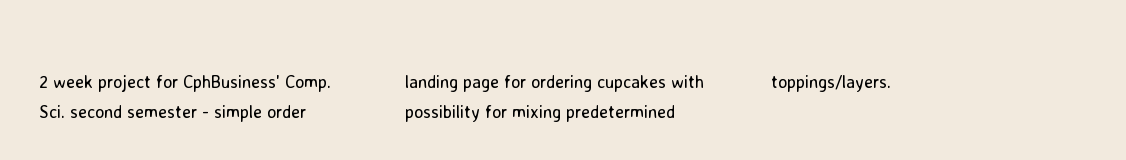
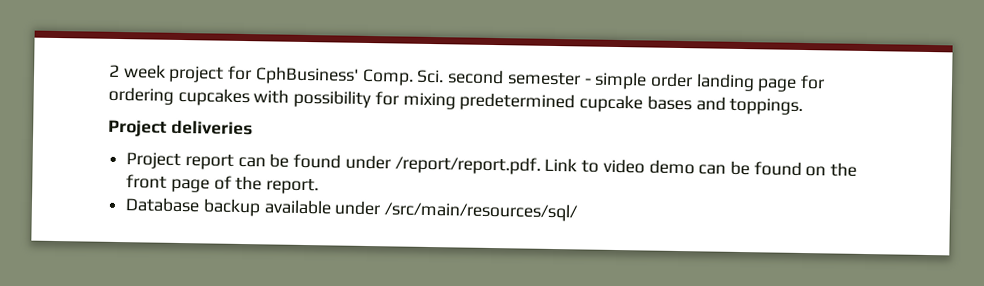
- Sci. second semester - simple order landing page for ordering cupcakes with possibility for mixing predetermined toppings/layers.
+ Sci. second semester - simple order landing page for ordering cupcakes with possibility for mixing predetermined cupcake bases and toppings.
+ Project deliveries
+ Project report can be found under /report/report.pdf. Link to video demo can be found on the front page of the report.
+ Database backup available under /src/main/resources/sql/

